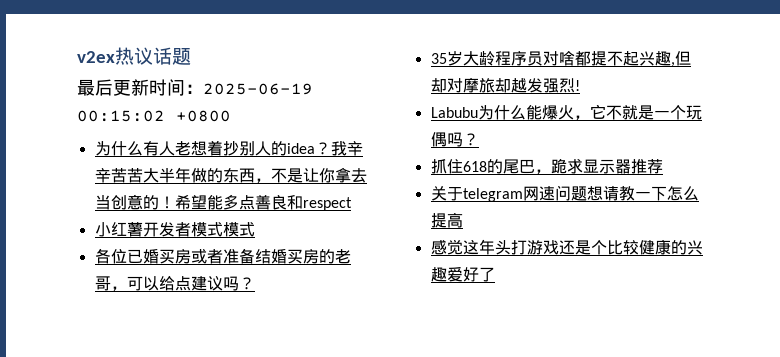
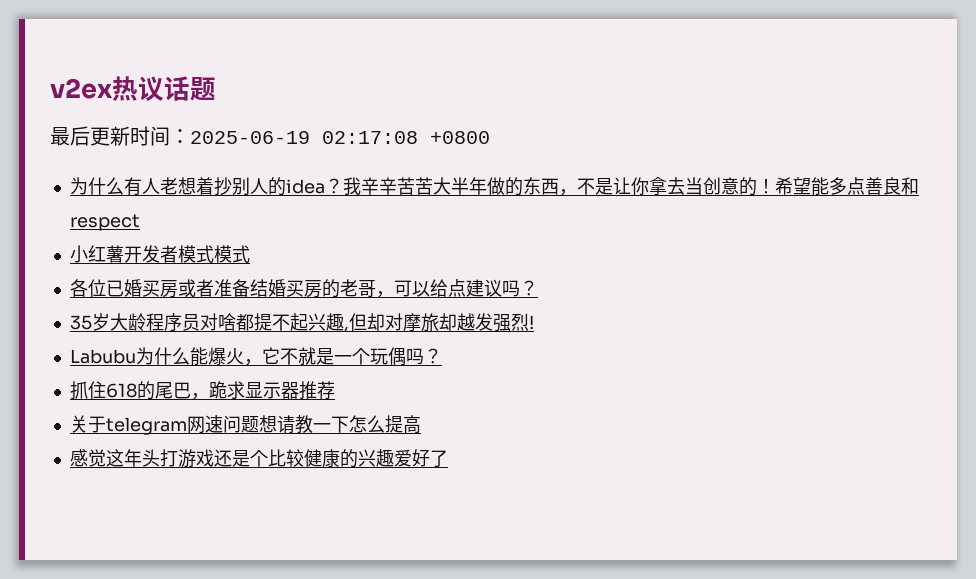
- 最后更新时间：2025-06-19 00:15:02 +0800
+ 最后更新时间：2025-06-19 02:17:08 +0800

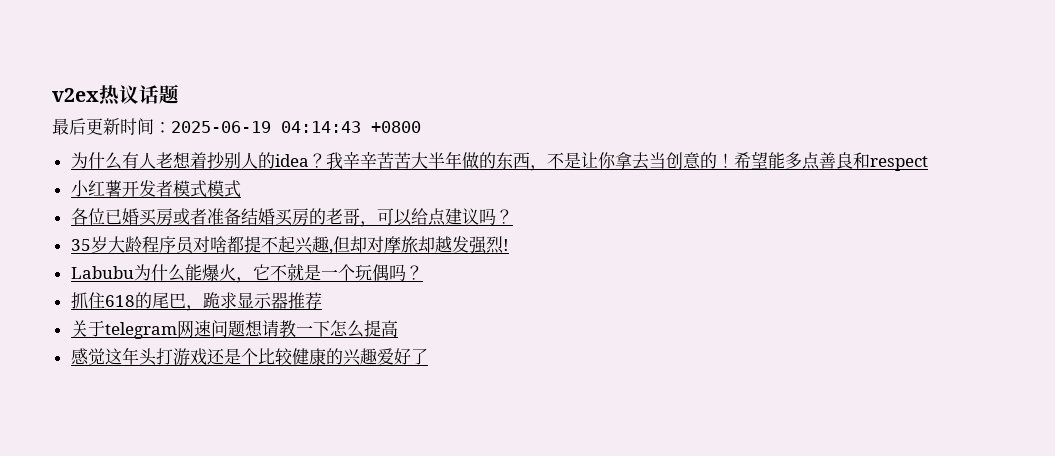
- 最后更新时间：2025-06-19 02:17:08 +0800
+ 最后更新时间：2025-06-19 04:14:43 +0800

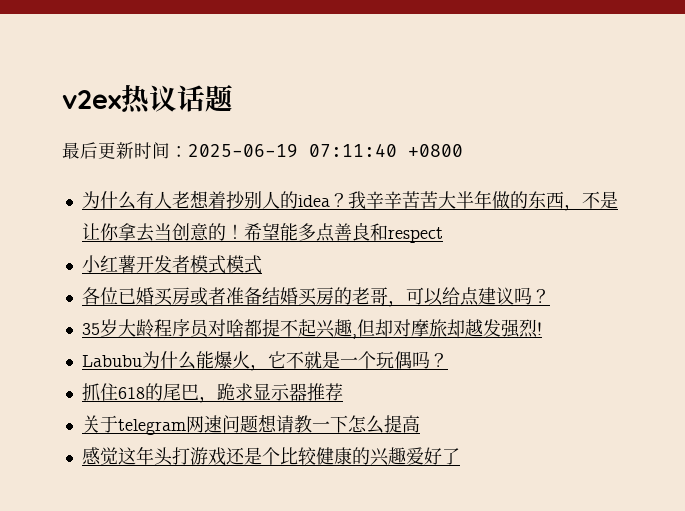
- 最后更新时间：2025-06-19 04:14:43 +0800
+ 最后更新时间：2025-06-19 07:11:40 +0800

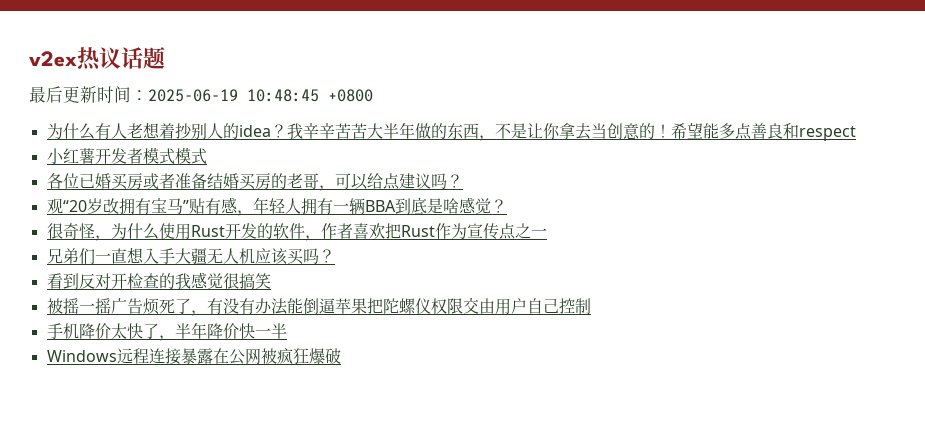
- 最后更新时间：2025-06-19 07:11:40 +0800
+ 最后更新时间：2025-06-19 10:48:45 +0800
- 35岁大龄程序员对啥都提不起兴趣,但却对摩旅却越发强烈!
- Labubu为什么能爆火，它不就是一个玩偶吗？
- 抓住618的尾巴，跪求显示器推荐
- 关于telegram网速问题想请教一下怎么提高
- 感觉这年头打游戏还是个比较健康的兴趣爱好了
+ 观“20岁改拥有宝马”贴有感，年轻人拥有一辆BBA到底是啥感觉？
+ 很奇怪，为什么使用Rust开发的软件，作者喜欢把Rust作为宣传点之一
+ 兄弟们一直想入手大疆无人机应该买吗？
+ 看到反对开检查的我感觉很搞笑
+ 被摇一摇广告烦死了，有没有办法能倒逼苹果把陀螺仪权限交由用户自己控制
+ 手机降价太快了，半年降价快一半
+ Windows远程连接暴露在公网被疯狂爆破

